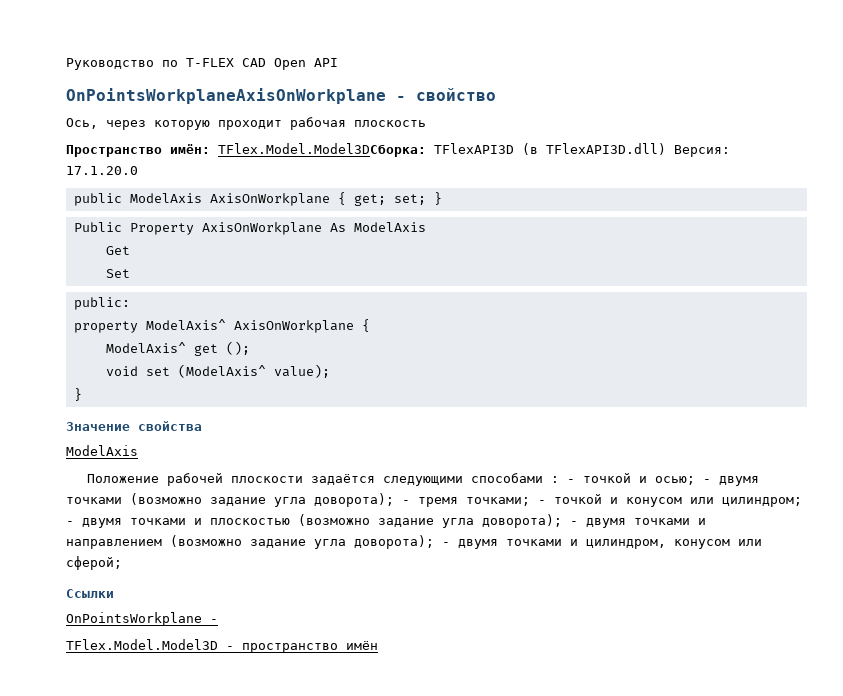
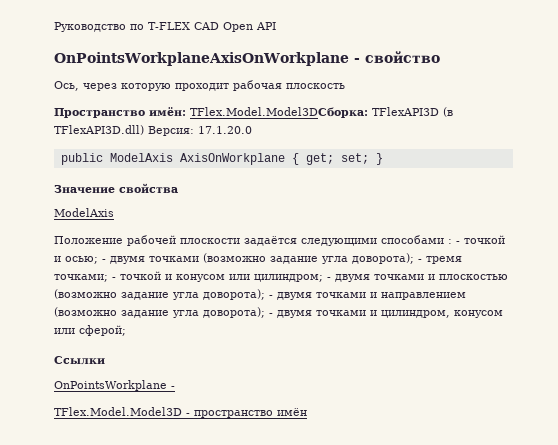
- Public Property AxisOnWorkplane As ModelAxis
- Get
- Set
- public:
- property ModelAxis^ AxisOnWorkplane {
- ModelAxis^ get ();
- void set (ModelAxis^ value);
- }

